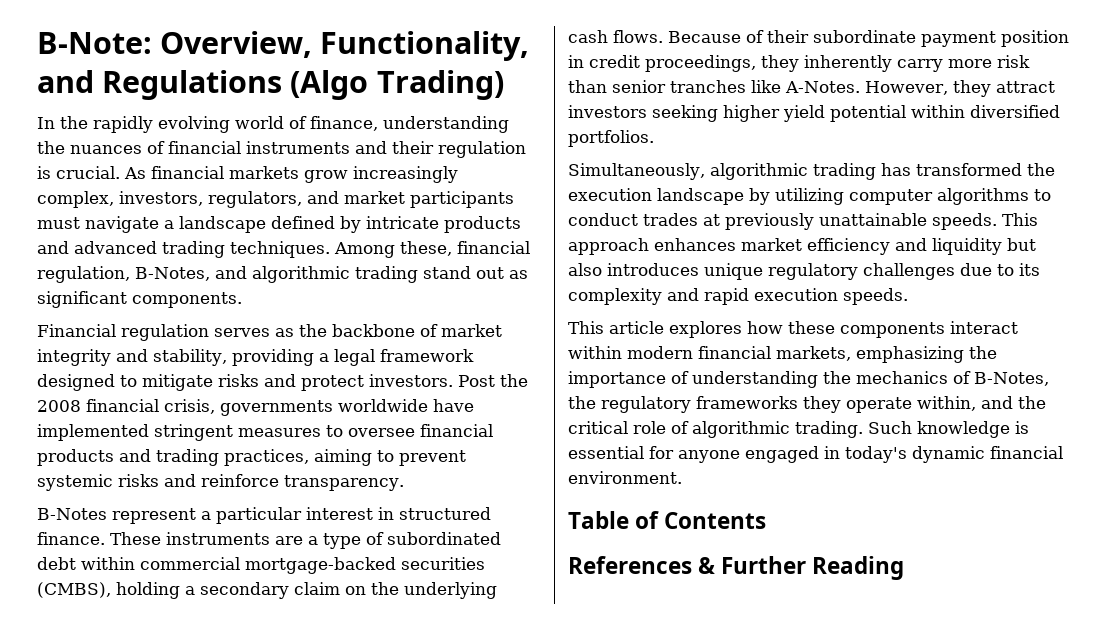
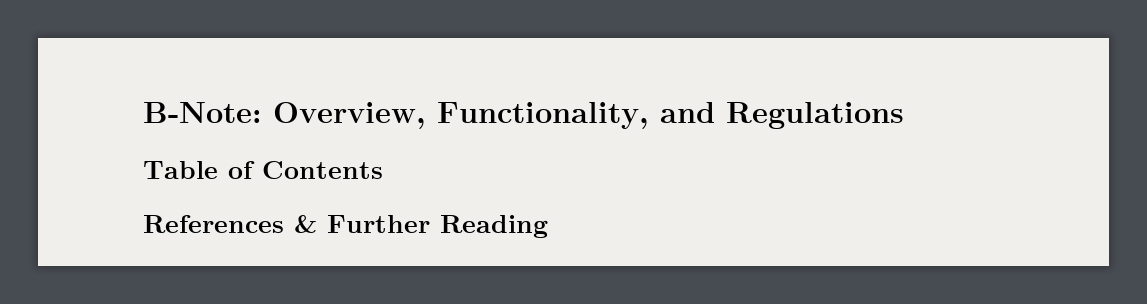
- B-Note: Overview, Functionality, and Regulations (Algo Trading)
- In the rapidly evolving world of finance, understanding the nuances of financial instruments and their regulation is crucial. As financial markets grow increasingly complex, investors, regulators, and market participants must navigate a landscape defined by intricate products and advanced trading techniques. Among these, financial regulation, B-Notes, and algorithmic trading stand out as significant components.
- Financial regulation serves as the backbone of market integrity and stability, providing a legal framework designed to mitigate risks and protect investors. Post the 2008 financial crisis, governments worldwide have implemented stringent measures to oversee financial products and trading practices, aiming to prevent systemic risks and reinforce transparency.
- B-Notes represent a particular interest in structured finance. These instruments are a type of subordinated debt within commercial mortgage-backed securities (CMBS), holding a secondary claim on the underlying cash flows. Because of their subordinate payment position in credit proceedings, they inherently carry more risk than senior tranches like A-Notes. However, they attract investors seeking higher yield potential within diversified portfolios.
- Simultaneously, algorithmic trading has transformed the execution landscape by utilizing computer algorithms to conduct trades at previously unattainable speeds. This approach enhances market efficiency and liquidity but also introduces unique regulatory challenges due to its complexity and rapid execution speeds.
- This article explores how these components interact within modern financial markets, emphasizing the importance of understanding the mechanics of B-Notes, the regulatory frameworks they operate within, and the critical role of algorithmic trading. Such knowledge is essential for anyone engaged in today's dynamic financial environment.
+ B-Note: Overview, Functionality, and Regulations

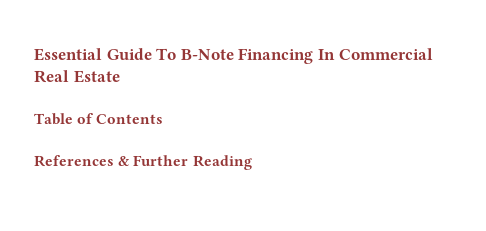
- B-Note: Overview, Functionality, and Regulations
+ Essential Guide To B-Note Financing In Commercial Real Estate

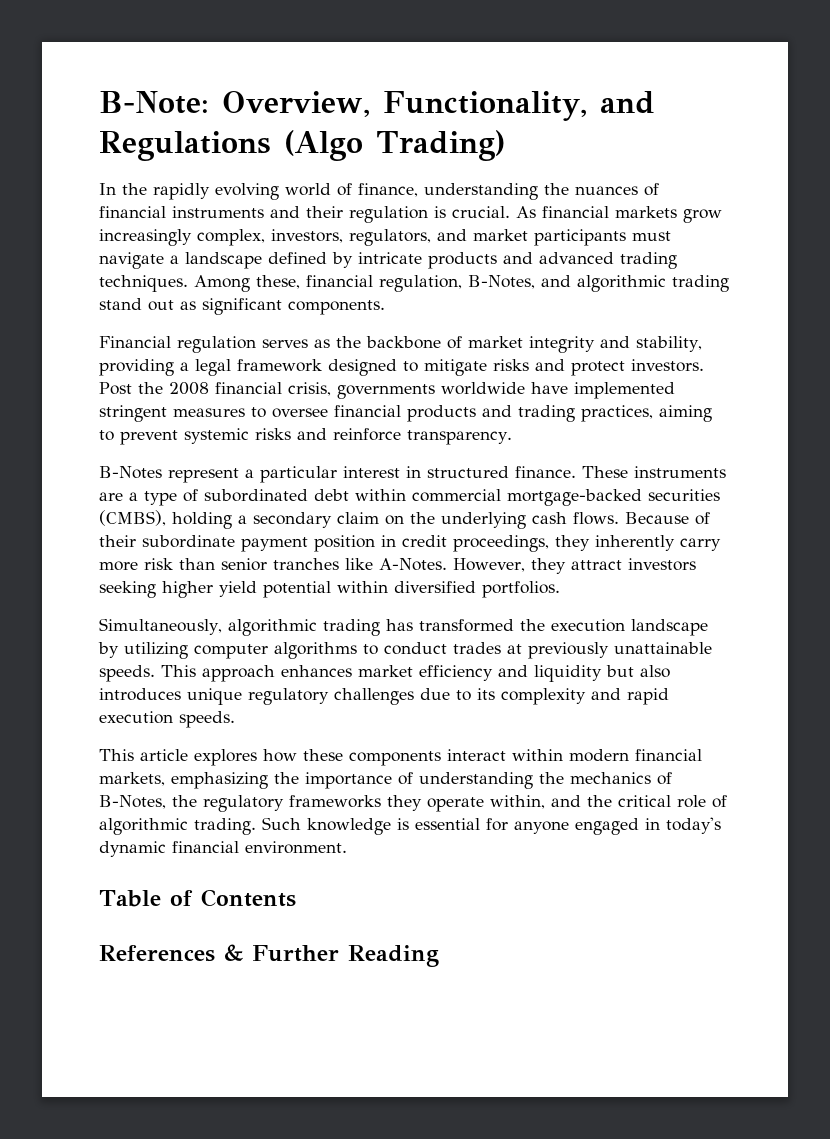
- Essential Guide To B-Note Financing In Commercial Real Estate
+ B-Note: Overview, Functionality, and Regulations (Algo Trading)
+ In the rapidly evolving world of finance, understanding the nuances of financial instruments and their regulation is crucial. As financial markets grow increasingly complex, investors, regulators, and market participants must navigate a landscape defined by intricate products and advanced trading techniques. Among these, financial regulation, B-Notes, and algorithmic trading stand out as significant components.
+ Financial regulation serves as the backbone of market integrity and stability, providing a legal framework designed to mitigate risks and protect investors. Post the 2008 financial crisis, governments worldwide have implemented stringent measures to oversee financial products and trading practices, aiming to prevent systemic risks and reinforce transparency.
+ B-Notes represent a particular interest in structured finance. These instruments are a type of subordinated debt within commercial mortgage-backed securities (CMBS), holding a secondary claim on the underlying cash flows. Because of their subordinate payment position in credit proceedings, they inherently carry more risk than senior tranches like A-Notes. However, they attract investors seeking higher yield potential within diversified portfolios.
+ Simultaneously, algorithmic trading has transformed the execution landscape by utilizing computer algorithms to conduct trades at previously unattainable speeds. This approach enhances market efficiency and liquidity but also introduces unique regulatory challenges due to its complexity and rapid execution speeds.
+ This article explores how these components interact within modern financial markets, emphasizing the importance of understanding the mechanics of B-Notes, the regulatory frameworks they operate within, and the critical role of algorithmic trading. Such knowledge is essential for anyone engaged in today's dynamic financial environment.

